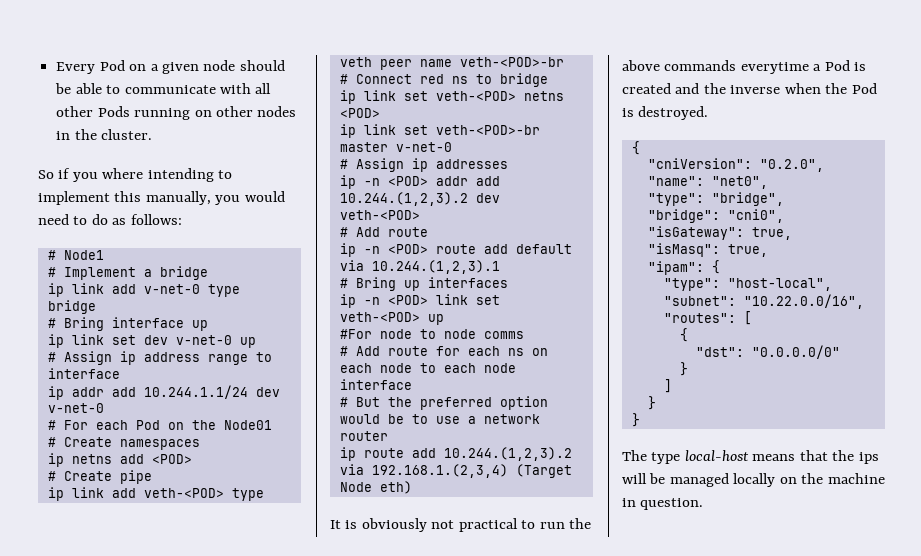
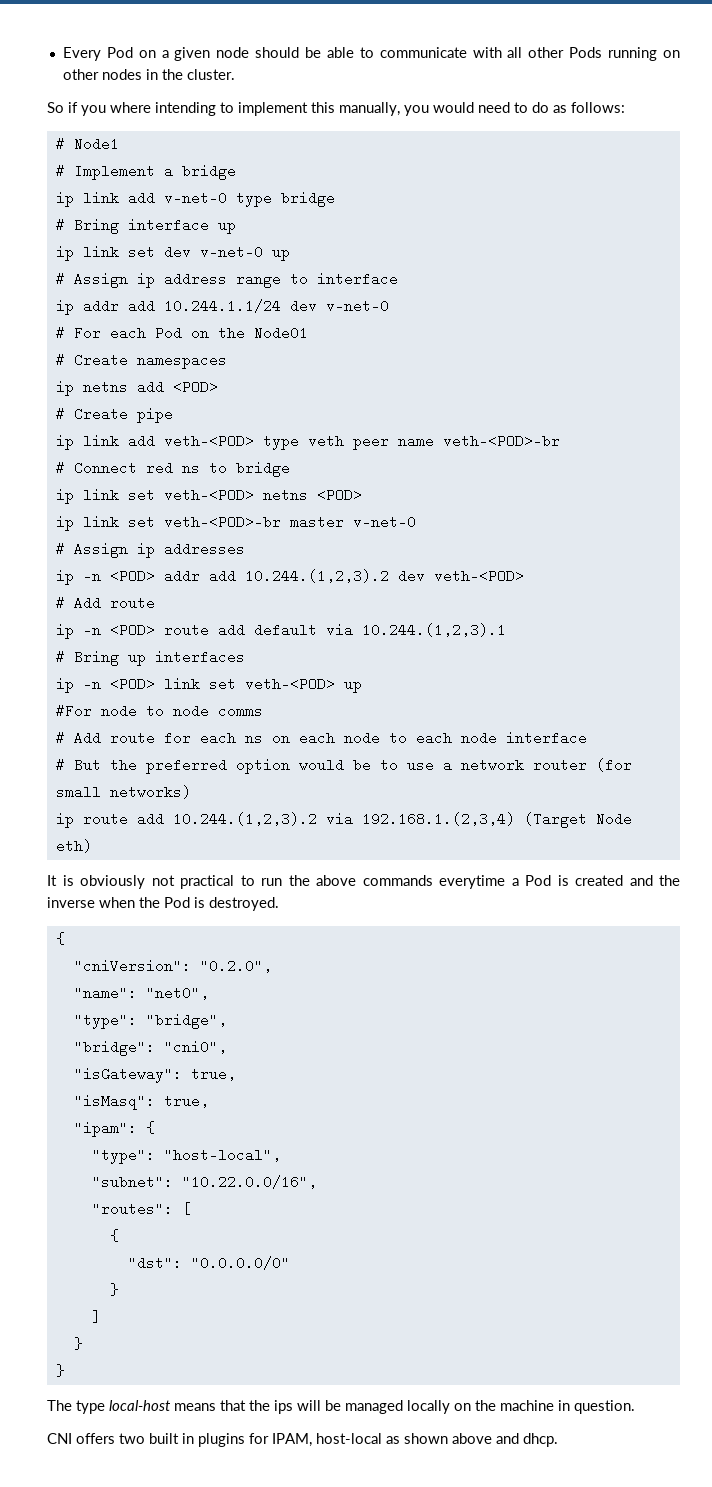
- # But the preferred option would be to use a network router
+ # But the preferred option would be to use a network router (for small networks)
+ CNI offers two built in plugins for IPAM, host-local as shown above and dhcp.

